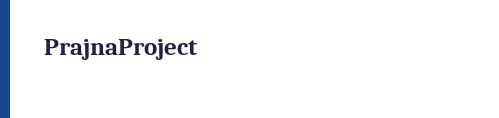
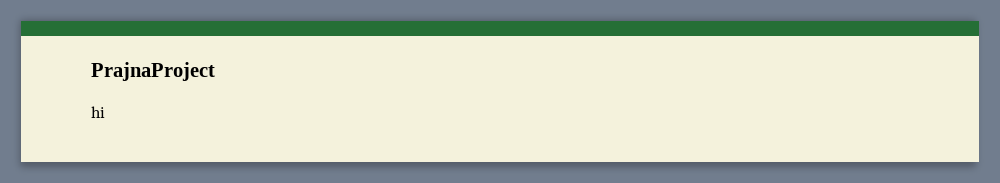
+ hi

